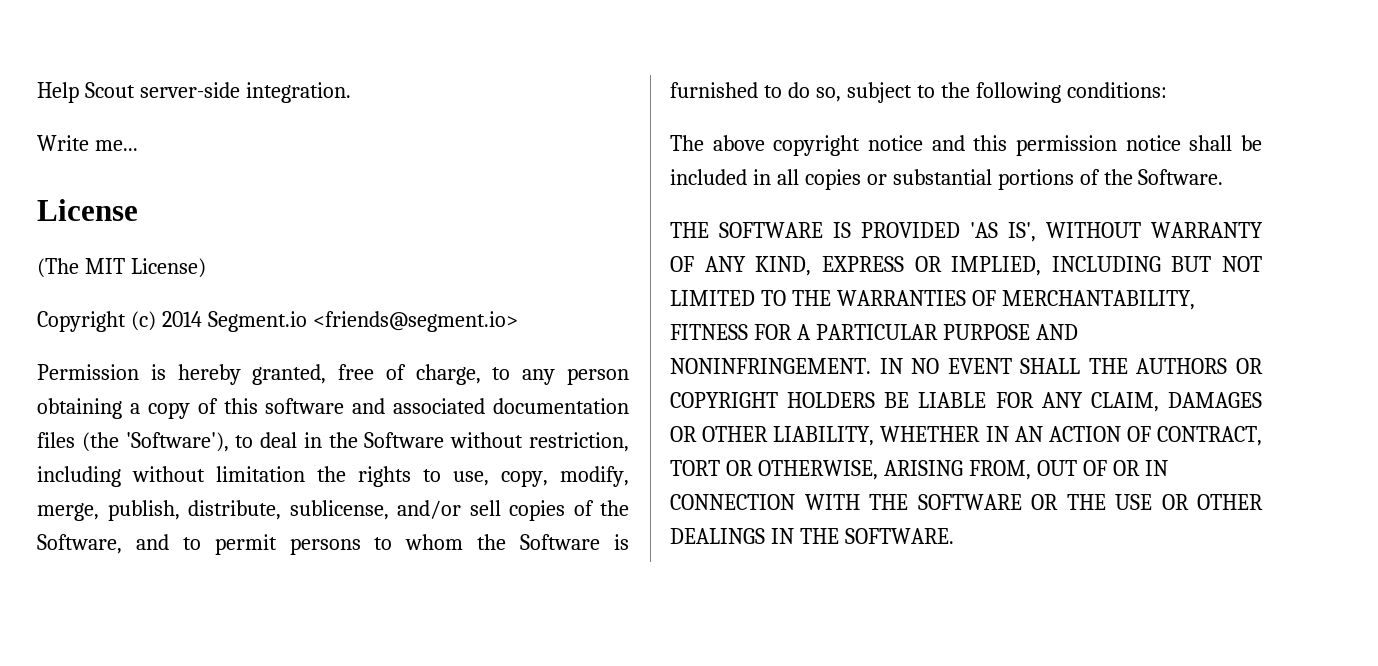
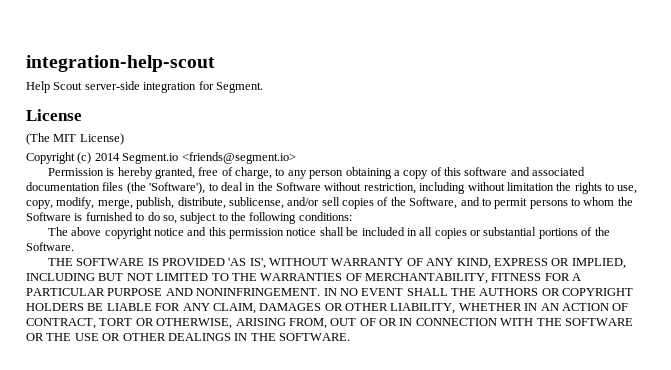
+ integration-help-scout
- Help Scout server-side integration.
- Write me...
+ Help Scout server-side integration for Segment.

